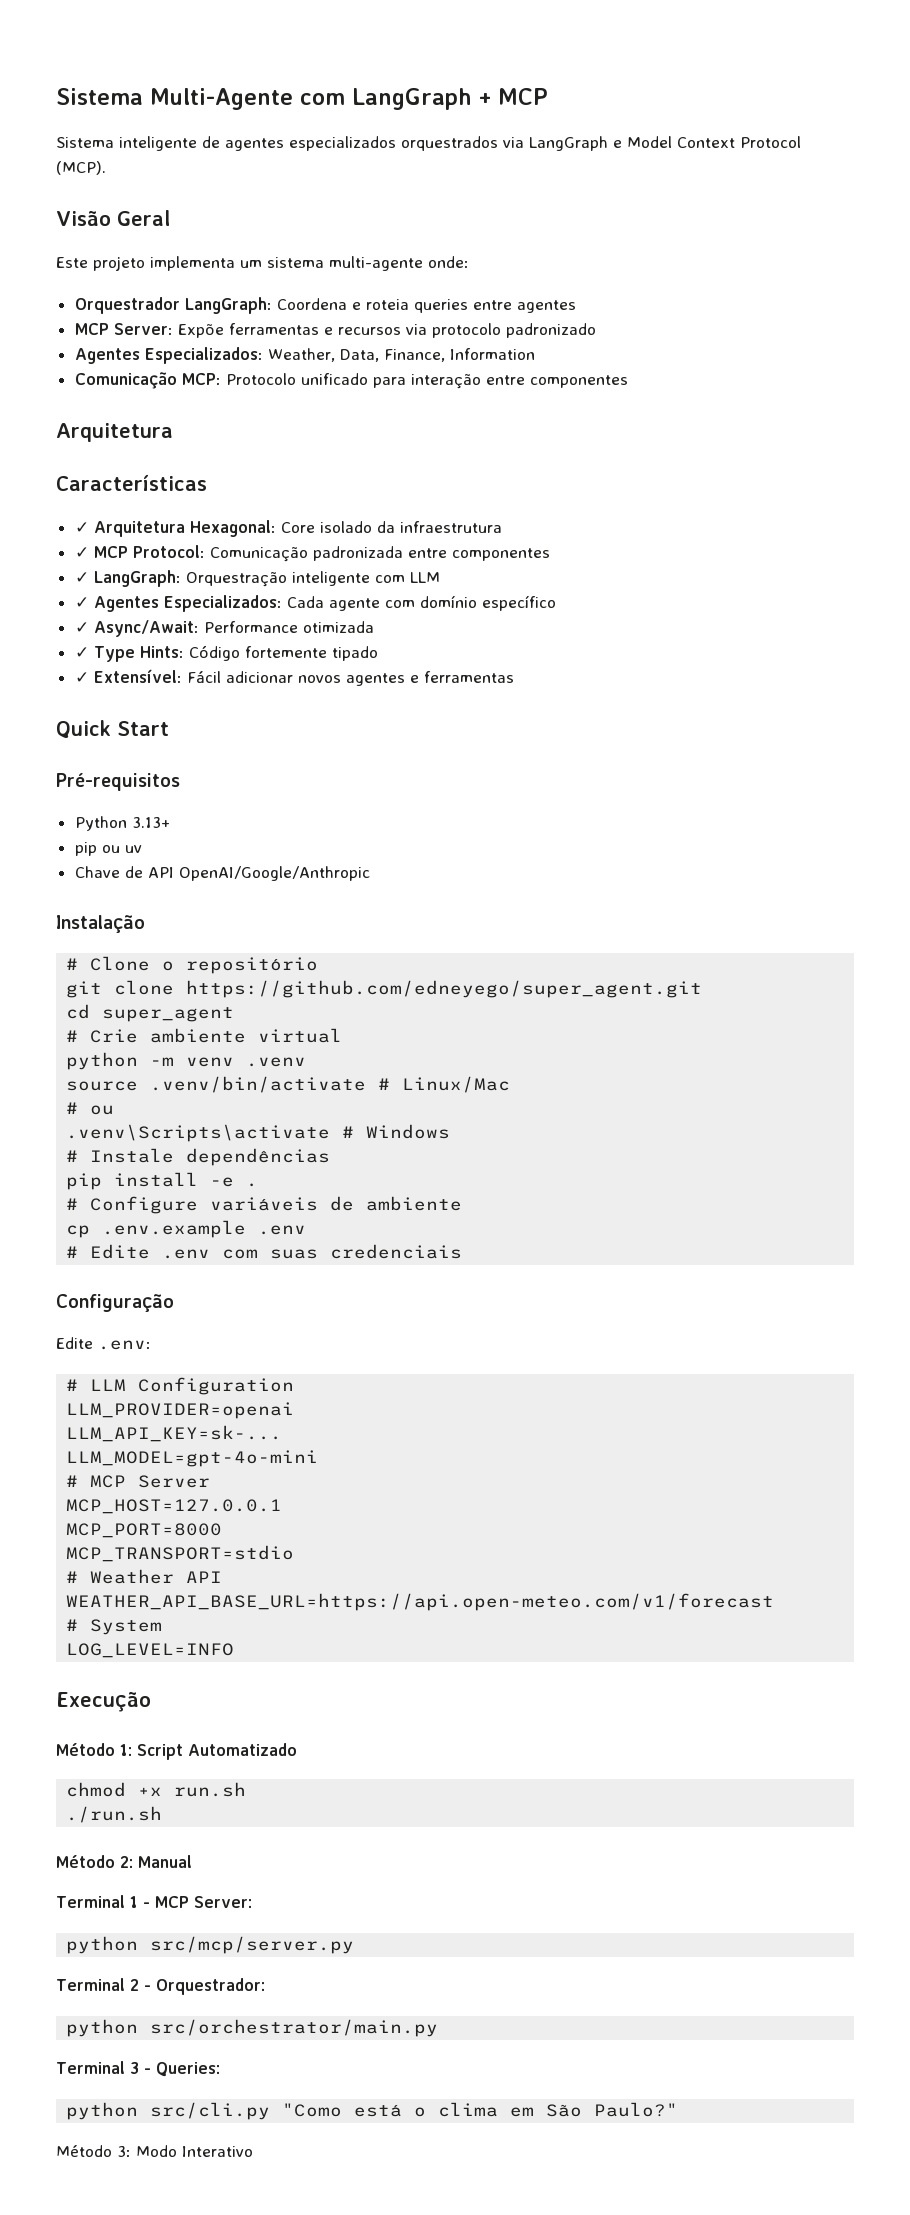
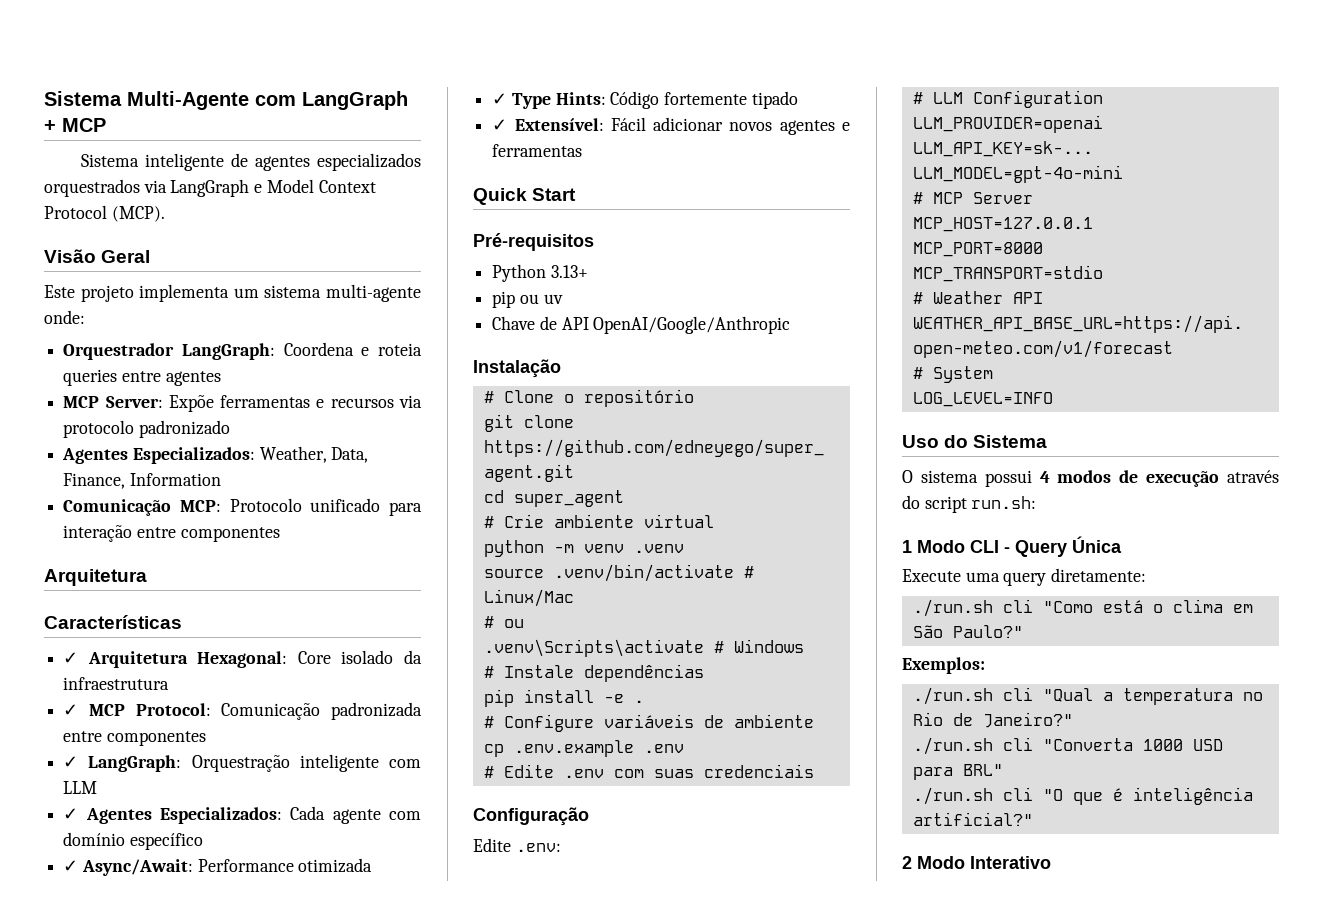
- Execução
- Método 1: Script Automatizado
- chmod +x run.sh
- ./run.sh
- Método 2: Manual
- Terminal 1 - MCP Server:
- python src/mcp/server.py
- Terminal 2 - Orquestrador:
- python src/orchestrator/main.py
- Terminal 3 - Queries:
- python src/cli.py "Como está o clima em São Paulo?"
+ Uso do Sistema
+ O sistema possui 4 modos de execução através do script run.sh:
+ 1 Modo CLI - Query Única
+ Execute uma query diretamente:
+ ./run.sh cli "Como está o clima em São Paulo?"
- Método 3: Modo Interativo
+ Exemplos:
+ ./run.sh cli "Qual a temperatura no Rio de Janeiro?"
+ ./run.sh cli "Converta 1000 USD para BRL"
+ ./run.sh cli "O que é inteligência artificial?"
+ 2 Modo Interativo

